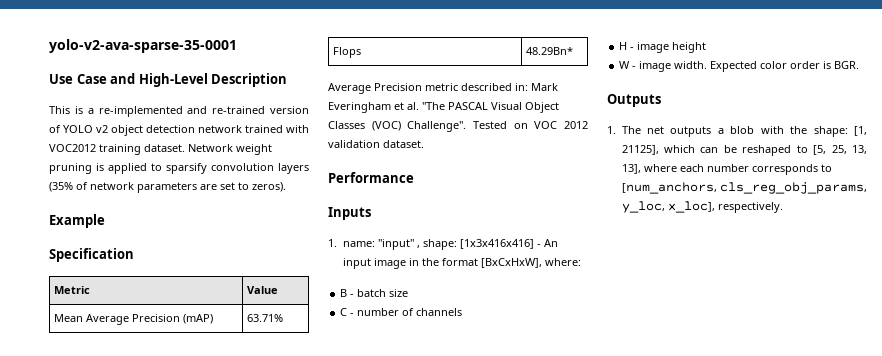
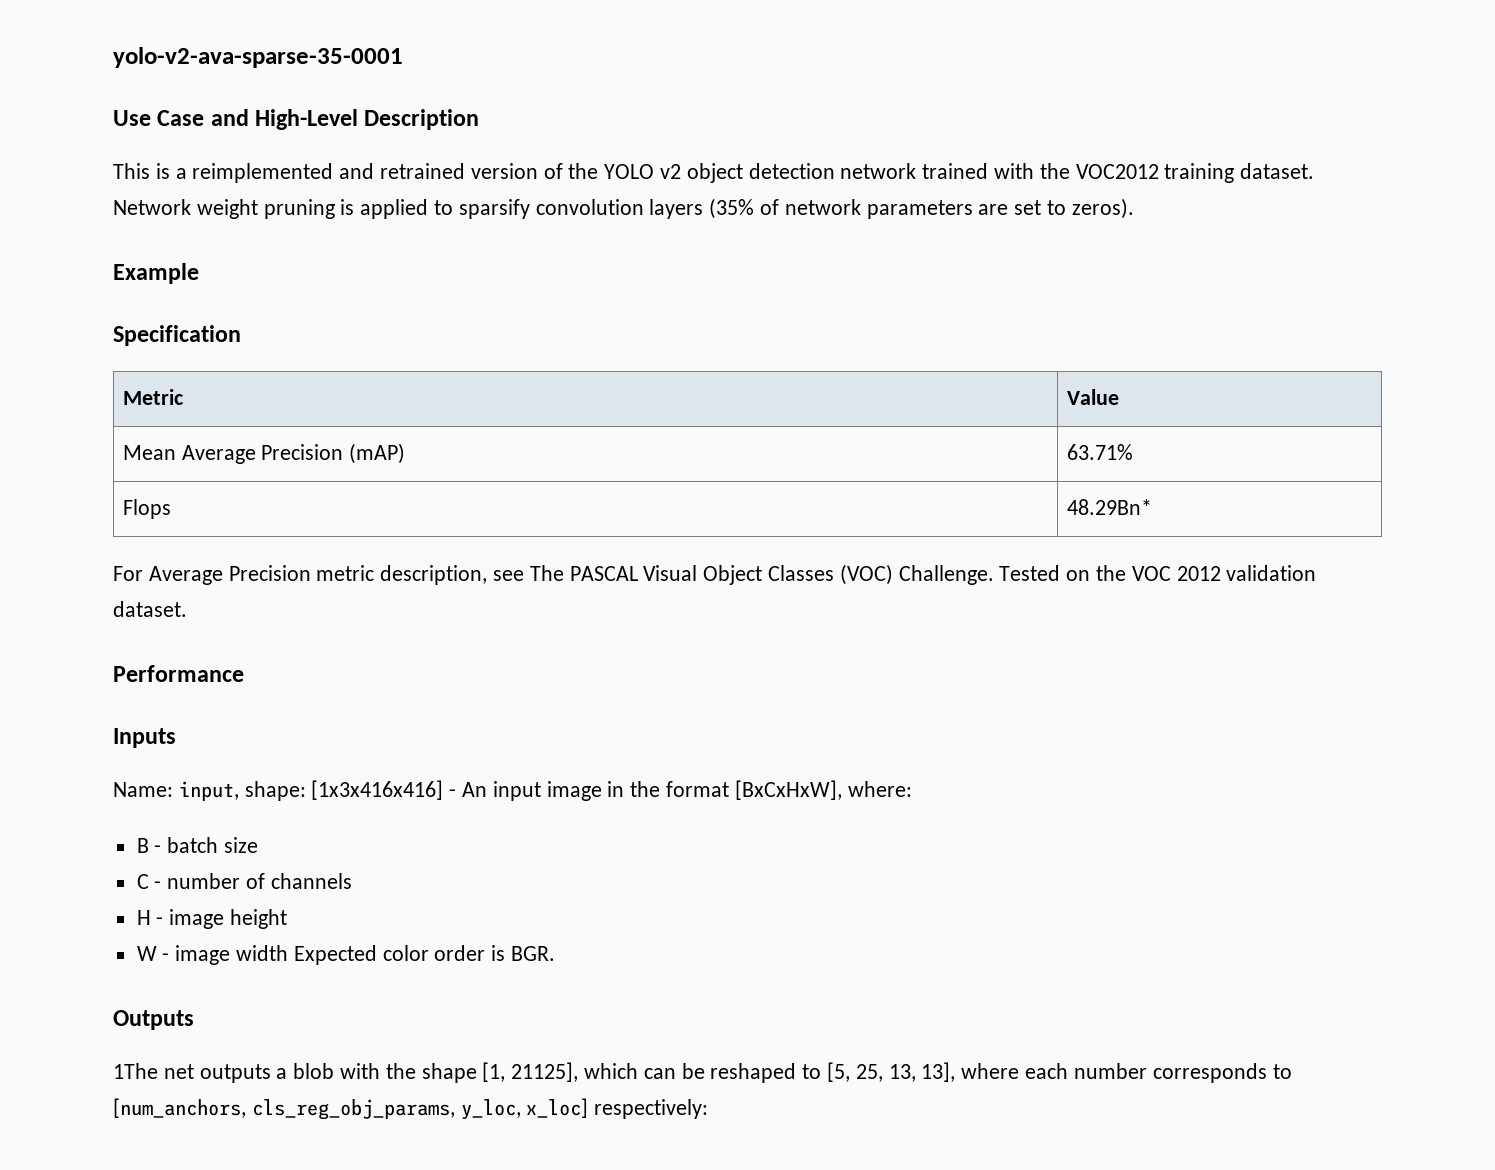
- This is a re-implemented and re-trained version of YOLO v2 object detection network trained with VOC2012 training dataset.
+ This is a reimplemented and retrained version of the YOLO v2 object detection network trained with the VOC2012 training dataset.
- Average Precision metric described in: Mark Everingham et al. "The PASCAL Visual Object Classes (VOC) Challenge".
+ For Average Precision metric description, see The PASCAL Visual Object Classes (VOC) Challenge.
- Tested on VOC 2012 validation dataset.
+ Tested on the VOC 2012 validation dataset.
- 1. name: "input" , shape: [1x3x416x416] - An input image in the format [BxCxHxW], where:
+ Name: input, shape: [1x3x416x416] - An input image in the format [BxCxHxW], where:
- W - image width. Expected color order is BGR.
+ W - image width Expected color order is BGR.
- 1. The net outputs a blob with the shape: [1, 21125], which can be reshaped to [5, 25, 13, 13], where each number corresponds to [num_anchors, cls_reg_obj_params, y_loc, x_loc], respectively.
+ 1The net outputs a blob with the shape [1, 21125], which can be reshaped to [5, 25, 13, 13], where each number corresponds to [num_anchors, cls_reg_obj_params, y_loc, x_loc] respectively:

